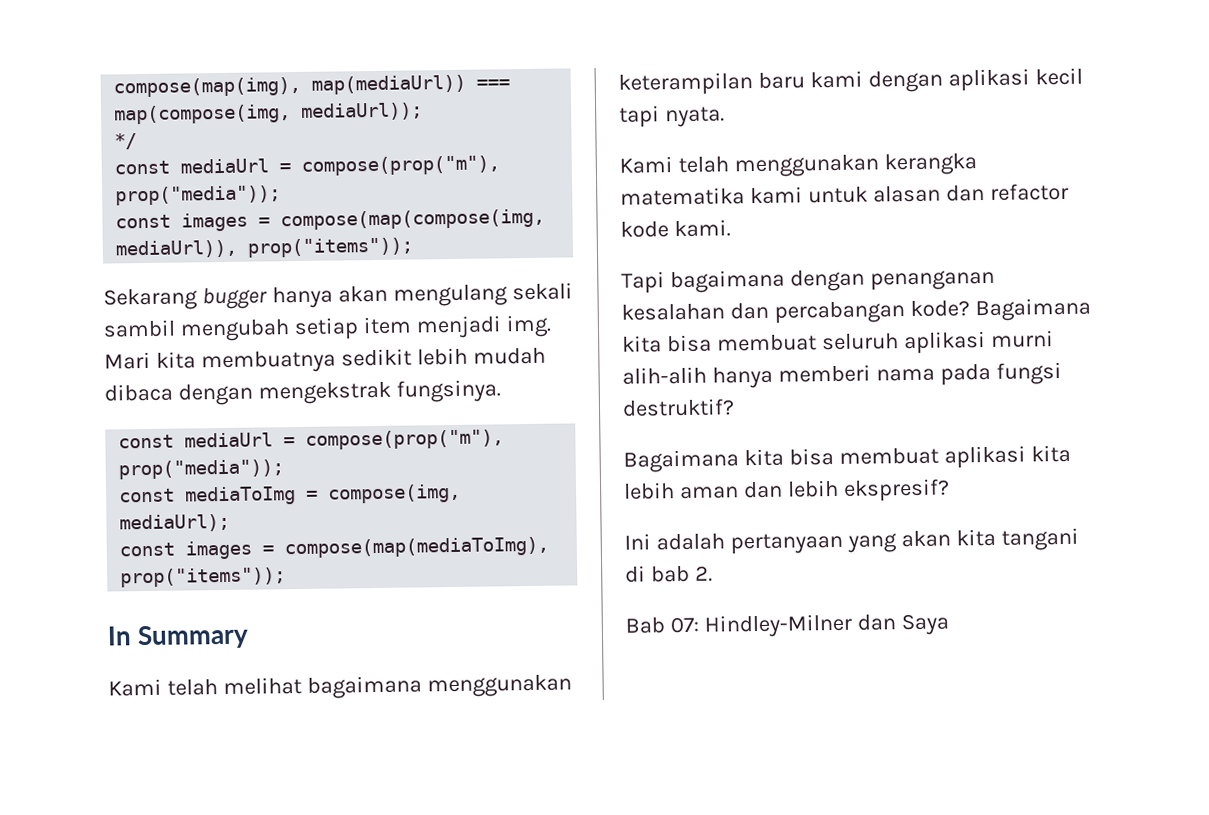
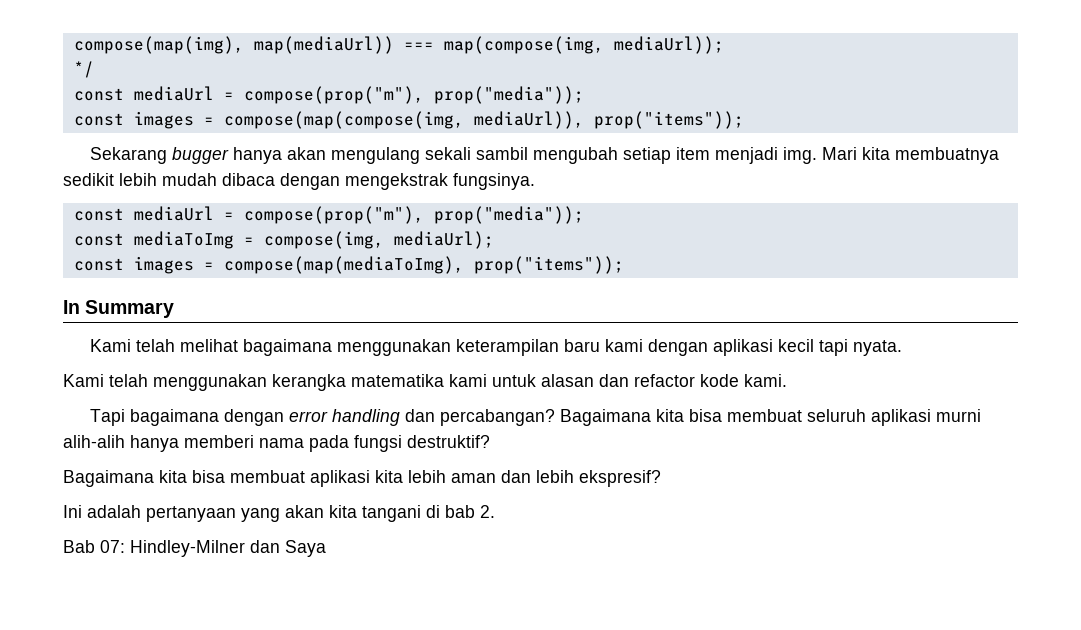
- Tapi bagaimana dengan penanganan kesalahan dan percabangan kode?
+ Tapi bagaimana dengan error handling dan percabangan?

